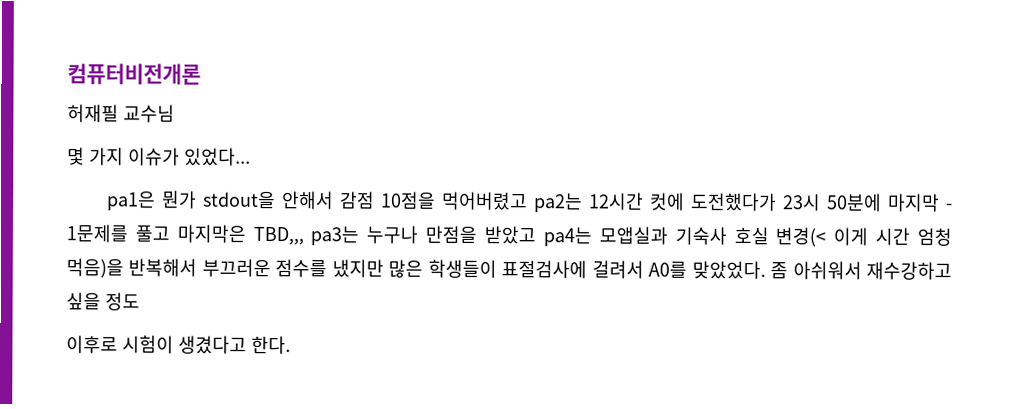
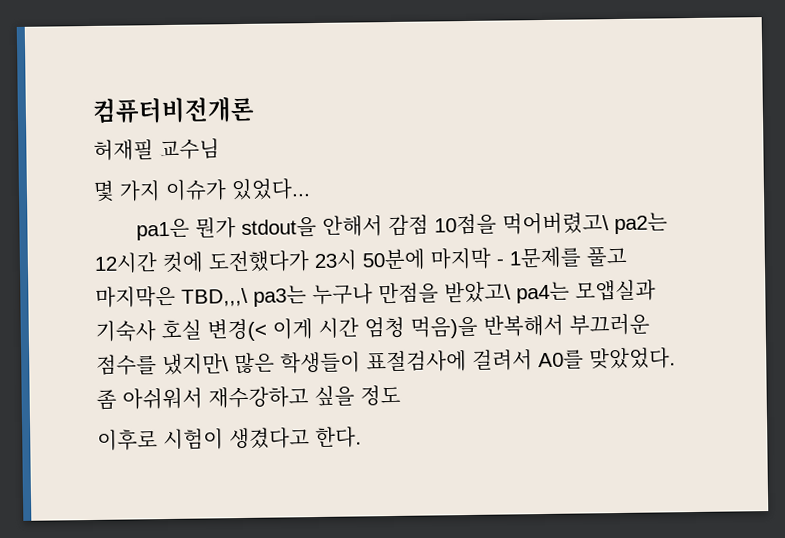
- pa1은 뭔가 stdout을 안해서 감점 10점을 먹어버렸고 pa2는 12시간 컷에 도전했다가 23시 50분에 마지막 - 1문제를 풀고 마지막은 TBD,,, pa3는 누구나 만점을 받았고 pa4는 모앱실과 기숙사 호실 변경(< 이게 시간 엄청 먹음)을 반복해서 부끄러운 점수를 냈지만 많은 학생들이 표절검사에 걸려서 A0를 맞았었다.
+ pa1은 뭔가 stdout을 안해서 감점 10점을 먹어버렸고\ pa2는 12시간 컷에 도전했다가 23시 50분에 마지막 - 1문제를 풀고 마지막은 TBD,,,\ pa3는 누구나 만점을 받았고\ pa4는 모앱실과 기숙사 호실 변경(< 이게 시간 엄청 먹음)을 반복해서 부끄러운 점수를 냈지만\ 많은 학생들이 표절검사에 걸려서 A0를 맞았었다.

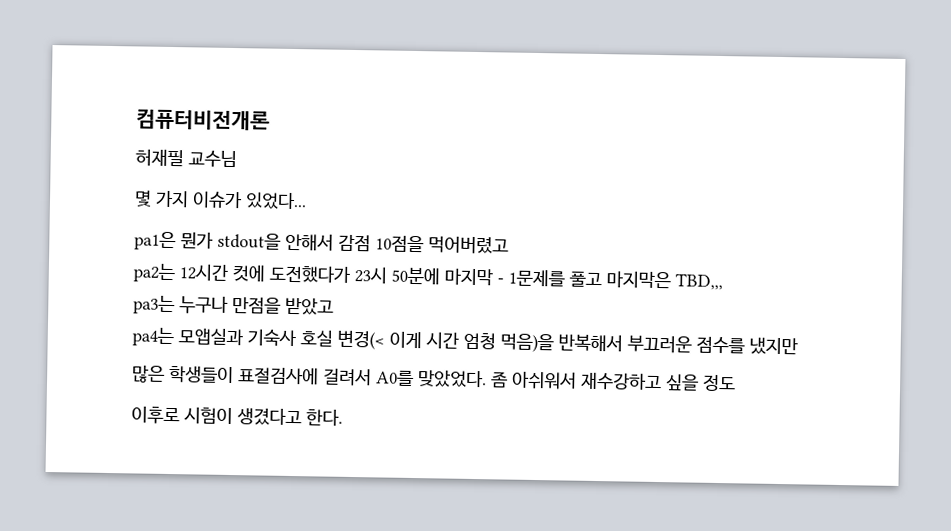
- pa1은 뭔가 stdout을 안해서 감점 10점을 먹어버렸고\ pa2는 12시간 컷에 도전했다가 23시 50분에 마지막 - 1문제를 풀고 마지막은 TBD,,,\ pa3는 누구나 만점을 받았고\ pa4는 모앱실과 기숙사 호실 변경(< 이게 시간 엄청 먹음)을 반복해서 부끄러운 점수를 냈지만\ 많은 학생들이 표절검사에 걸려서 A0를 맞았었다.
+ pa1은 뭔가 stdout을 안해서 감점 10점을 먹어버렸고
+ pa2는 12시간 컷에 도전했다가 23시 50분에 마지막 - 1문제를 풀고 마지막은 TBD,,,
+ pa3는 누구나 만점을 받았고
+ pa4는 모앱실과 기숙사 호실 변경(< 이게 시간 엄청 먹음)을 반복해서 부끄러운 점수를 냈지만
+ 많은 학생들이 표절검사에 걸려서 A0를 맞았었다.

